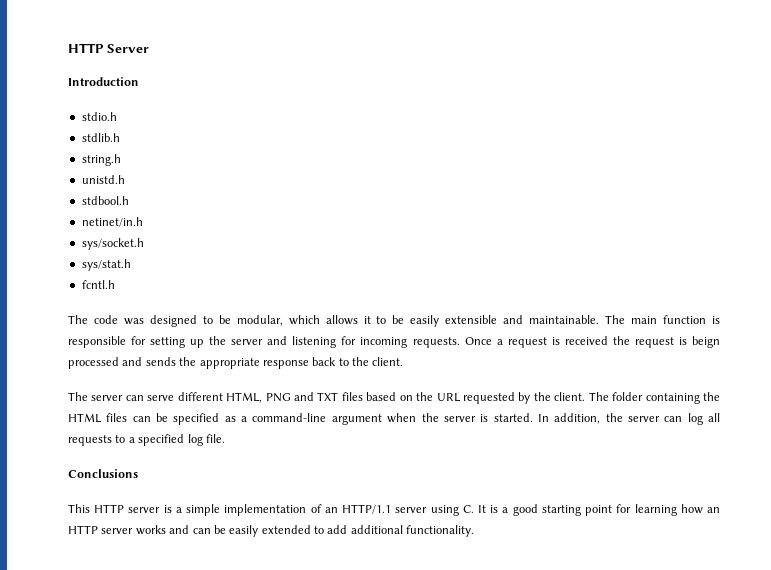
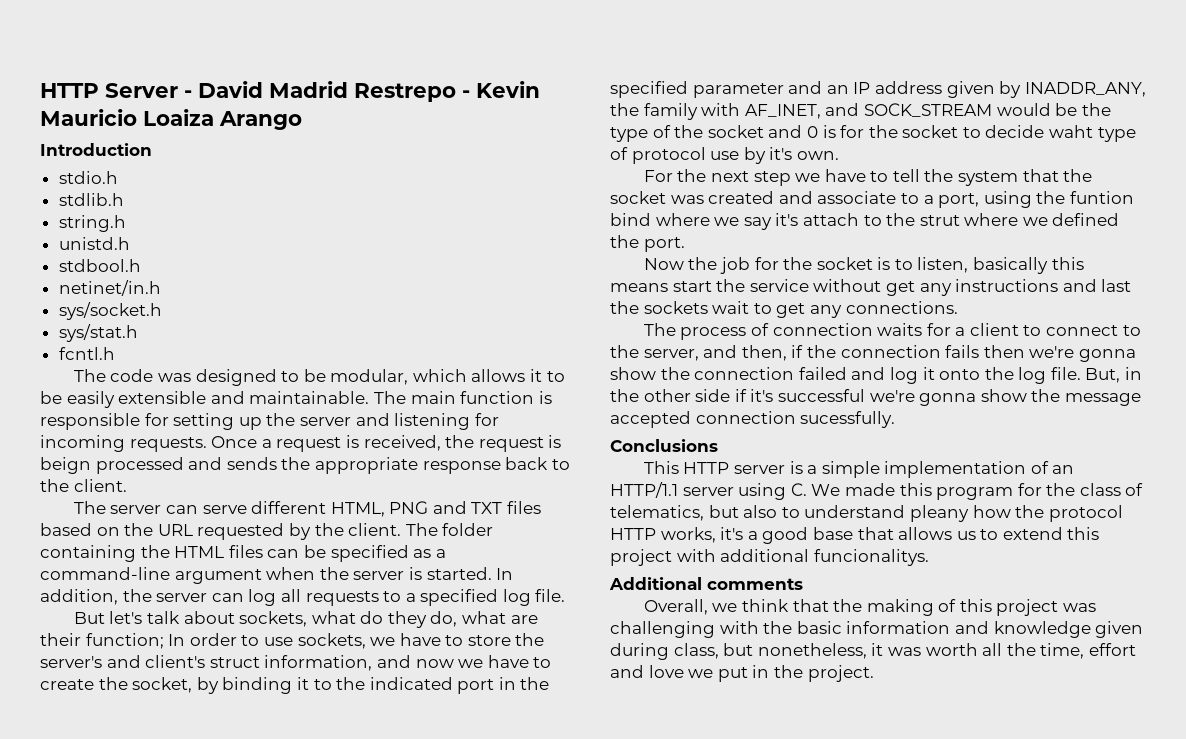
- HTTP Server
+ HTTP Server - David Madrid Restrepo - Kevin Mauricio Loaiza Arango
- Once a request is received the request is beign processed and sends the appropriate response back to the client.
+ Once a request is received, the request is beign processed and sends the appropriate response back to the client.
+ But let's talk about sockets, what do they do, what are their function; In order to use sockets, we have to store the server's and client's struct information, and now we have to create the socket, by binding it to the indicated port in the specified parameter and an IP address given by INADDR_ANY, the family with AF_INET, and SOCK_STREAM would be the type of the socket and 0 is for the socket to decide waht type of protocol use by it's own.
+ For the next step we have to tell the system that the socket was created and associate to a port, using the funtion bind where we say it's attach to the strut where we defined the port.
+ Now the job for the socket is to listen, basically this means start the service without get any instructions and last the sockets wait to get any connections.
+ The process of connection waits for a client to connect to the server, and then, if the connection fails then we're gonna show the connection failed and log it onto the log file. But, in the other side if it's successful we're gonna show the message accepted connection sucessfully.
- This HTTP server is a simple implementation of an HTTP/1.1 server using C. It is a good starting point for learning how an HTTP server works and can be easily extended to add additional functionality.
+ This HTTP server is a simple implementation of an HTTP/1.1 server using C. We made this program for the class of telematics, but also to understand pleany how the protocol HTTP works, it's a good base that allows us to extend this project with additional funcionalitys.
+ Additional comments
+ Overall, we think that the making of this project was challenging with the basic information and knowledge given during class, but nonetheless, it was worth all the time, effort and love we put in the project.

